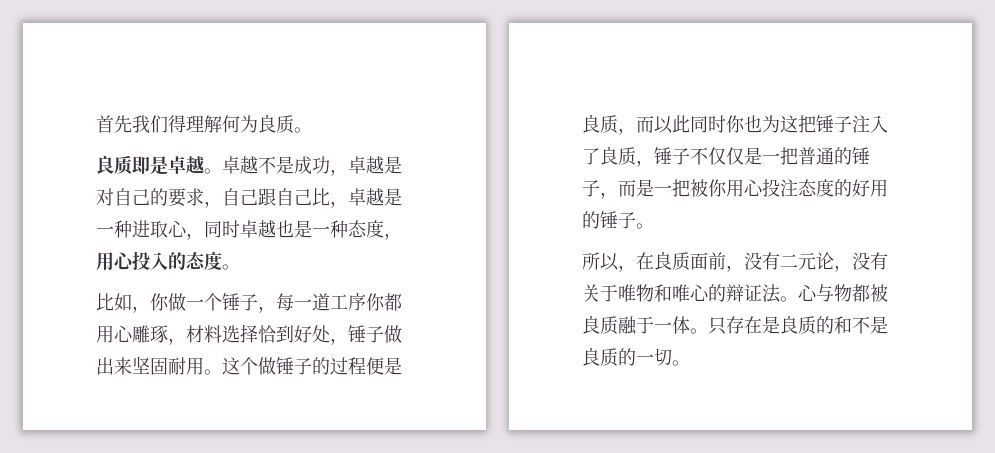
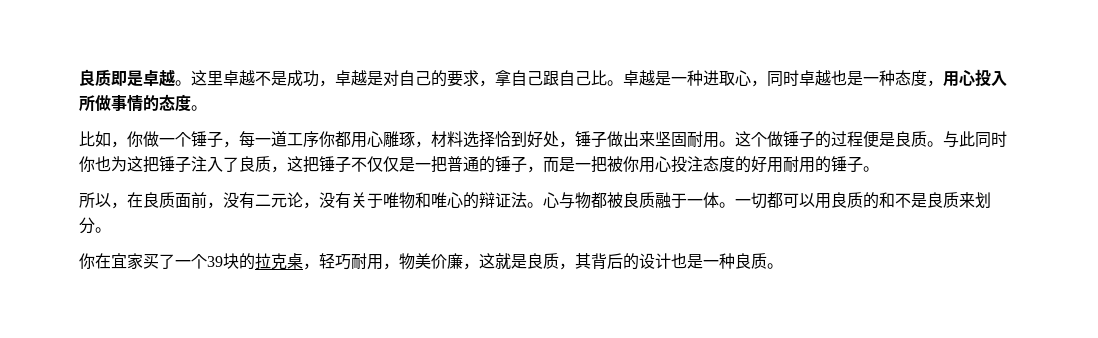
- 首先我们得理解何为良质。
- 卓越不是成功，卓越是对自己的要求，自己跟自己比，卓越是一种进取心，同时卓越也是一种态度，用心投入的态度。
+ 这里卓越不是成功，卓越是对自己的要求，拿自己跟自己比。卓越是一种进取心，同时卓越也是一种态度，用心投入所做事情的态度。
- 这个做锤子的过程便是良质，而以此同时你也为这把锤子注入了良质，锤子不仅仅是一把普通的锤子，而是一把被你用心投注态度的好用的锤子。
+ 这个做锤子的过程便是良质。与此同时你也为这把锤子注入了良质，这把锤子不仅仅是一把普通的锤子，而是一把被你用心投注态度的好用耐用的锤子。
- 只存在是良质的和不是良质的一切。
+ 一切都可以用良质的和不是良质来划分。
+ 你在宜家买了一个39块的拉克桌，轻巧耐用，物美价廉，这就是良质，其背后的设计也是一种良质。

